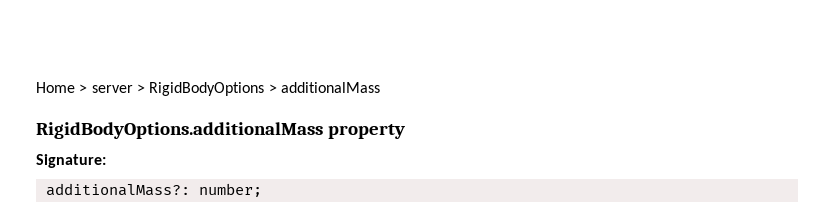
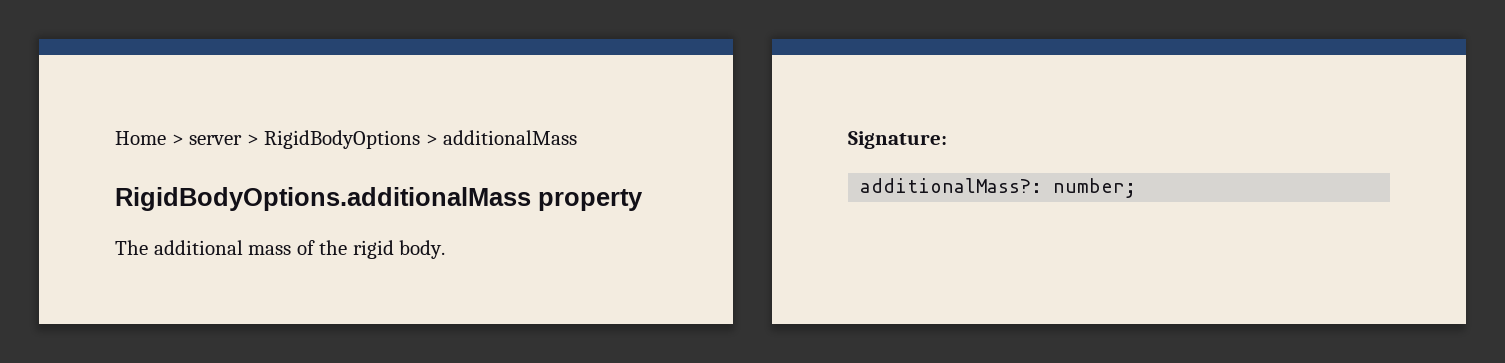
+ The additional mass of the rigid body.

